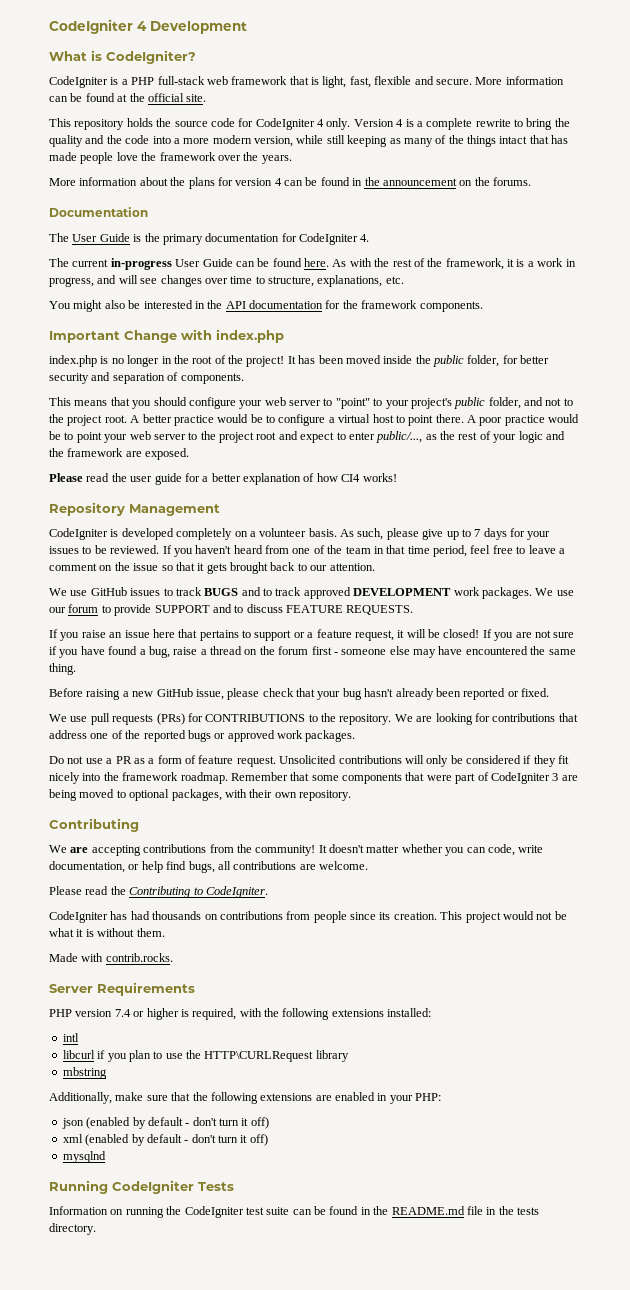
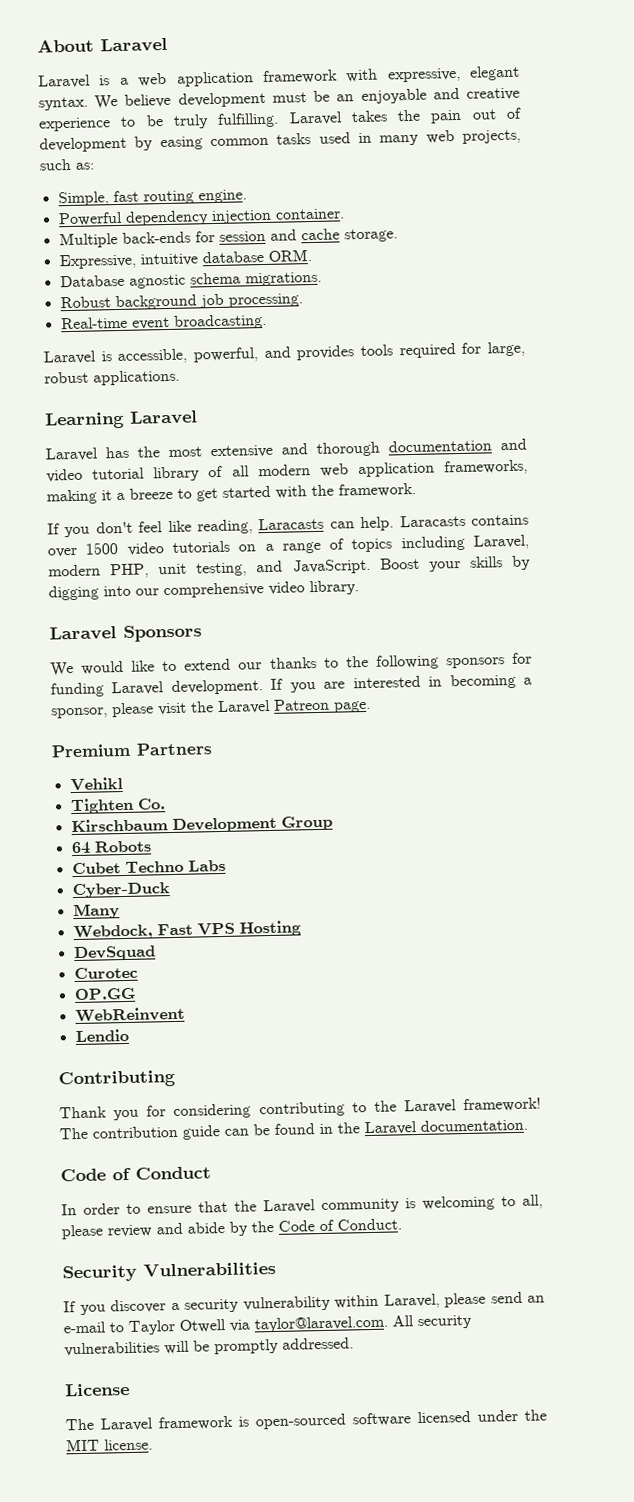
- CodeIgniter 4 Development
- What is CodeIgniter?
- CodeIgniter is a PHP full-stack web framework that is light, fast, flexible and secure. More information can be found at the official site.
- This repository holds the source code for CodeIgniter 4 only. Version 4 is a complete rewrite to bring the quality and the code into a more modern version, while still keeping as many of the things intact that has made people love the framework over the years.
- More information about the plans for version 4 can be found in the announcement on the forums.
- Documentation
- The User Guide is the primary documentation for CodeIgniter 4.
- The current in-progress User Guide can be found here. As with the rest of the framework, it is a work in progress, and will see changes over time to structure, explanations, etc.
- You might also be interested in the API documentation for the framework components.
- Important Change with index.php
- index.php is no longer in the root of the project! It has been moved inside the public folder, for better security and separation of components.
- This means that you should configure your web server to "point" to your project's public folder, and not to the project root. A better practice would be to configure a virtual host to point there. A poor practice would be to point your web server to the project root and expect to enter public/..., as the rest of your logic and the framework are exposed.
- Please read the user guide for a better explanation of how CI4 works!
- Repository Management
- CodeIgniter is developed completely on a volunteer basis. As such, please give up to 7 days for your issues to be reviewed. If you haven't heard from one of the team in that time period, feel free to leave a comment on the issue so that it gets brought back to our attention.
- We use GitHub issues to track BUGS and to track approved DEVELOPMENT work packages. We use our forum to provide SUPPORT and to discuss FEATURE REQUESTS.
- If you raise an issue here that pertains to support or a feature request, it will be closed! If you are not sure if you have found a bug, raise a thread on the forum first - someone else may have encountered the same thing.
- Before raising a new GitHub issue, please check that your bug hasn't already been reported or fixed.
- We use pull requests (PRs) for CONTRIBUTIONS to the repository. We are looking for contributions that address one of the reported bugs or approved work packages.
- Do not use a PR as a form of feature request. Unsolicited contributions will only be considered if they fit nicely into the framework roadmap. Remember that some components that were part of CodeIgniter 3 are being moved to optional packages, with their own repository.
+ About Laravel
+ Laravel is a web application framework with expressive, elegant syntax. We believe development must be an enjoyable and creative experience to be truly fulfilling. Laravel takes the pain out of development by easing common tasks used in many web projects, such as:
+ Simple, fast routing engine.
+ Powerful dependency injection container.
+ Multiple back-ends for session and cache storage.
+ Expressive, intuitive database ORM.
+ Database agnostic schema migrations.
+ Robust background job processing.
+ Real-time event broadcasting.
+ Laravel is accessible, powerful, and provides tools required for large, robust applications.
+ Learning Laravel
+ Laravel has the most extensive and thorough documentation and video tutorial library of all modern web application frameworks, making it a breeze to get started with the framework.
+ If you don't feel like reading, Laracasts can help. Laracasts contains over 1500 video tutorials on a range of topics including Laravel, modern PHP, unit testing, and JavaScript. Boost your skills by digging into our comprehensive video library.
+ Laravel Sponsors
+ We would like to extend our thanks to the following sponsors for funding Laravel development. If you are interested in becoming a sponsor, please visit the Laravel Patreon page.
+ Premium Partners
+ Vehikl
+ Tighten Co.
+ Kirschbaum Development Group
+ 64 Robots
+ Cubet Techno Labs
+ Cyber-Duck
+ Many
+ Webdock, Fast VPS Hosting
+ DevSquad
+ Curotec
+ OP.GG
+ WebReinvent
+ Lendio
  Contributing
- We are accepting contributions from the community! It doesn't matter whether you can code, write documentation, or help find bugs, all contributions are welcome.
- Please read the Contributing to CodeIgniter.
- CodeIgniter has had thousands on contributions from people since its creation. This project would not be what it is without them.
- Made with contrib.rocks.
- Server Requirements
- PHP version 7.4 or higher is required, with the following extensions installed:
- intl
- libcurl if you plan to use the HTTP\CURLRequest library
- mbstring
- Additionally, make sure that the following extensions are enabled in your PHP:
- json (enabled by default - don't turn it off)
- xml (enabled by default - don't turn it off)
- mysqlnd
- Running CodeIgniter Tests
- Information on running the CodeIgniter test suite can be found in the README.md file in the tests directory.
+ Thank you for considering contributing to the Laravel framework! The contribution guide can be found in the Laravel documentation.
+ Code of Conduct
+ In order to ensure that the Laravel community is welcoming to all, please review and abide by the Code of Conduct.
+ Security Vulnerabilities
+ If you discover a security vulnerability within Laravel, please send an e-mail to Taylor Otwell via taylor@laravel.com. All security vulnerabilities will be promptly addressed.
+ License
+ The Laravel framework is open-sourced software licensed under the MIT license.

